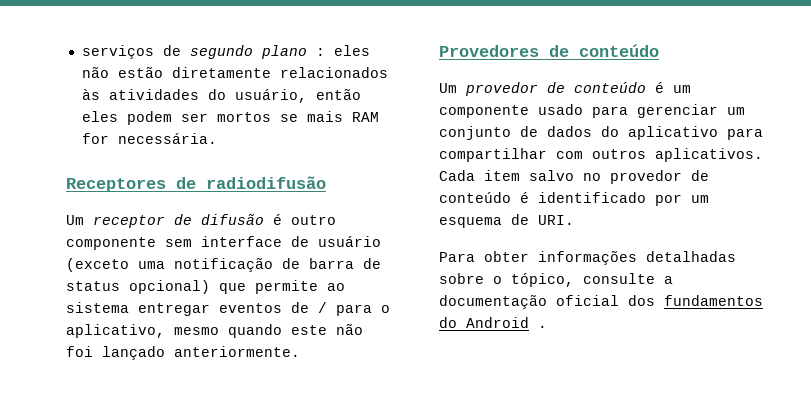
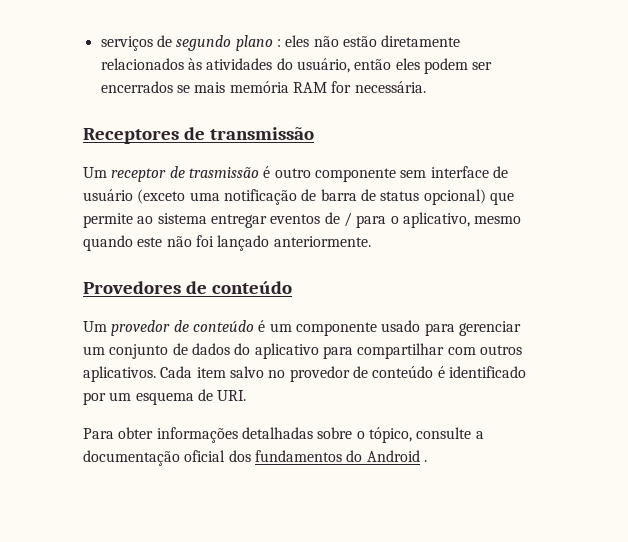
- serviços de segundo plano : eles não estão diretamente relacionados às atividades do usuário, então eles podem ser mortos se mais RAM for necessária.
+ serviços de segundo plano : eles não estão diretamente relacionados às atividades do usuário, então eles podem ser encerrados se mais memória RAM for necessária.
- Receptores de radiodifusão
+ Receptores de transmissão
- Um receptor de difusão é outro componente sem interface de usuário (exceto uma notificação de barra de status opcional) que permite ao sistema entregar eventos de / para o aplicativo, mesmo quando este não foi lançado anteriormente.
+ Um receptor de trasmissão é outro componente sem interface de usuário (exceto uma notificação de barra de status opcional) que permite ao sistema entregar eventos de / para o aplicativo, mesmo quando este não foi lançado anteriormente.

